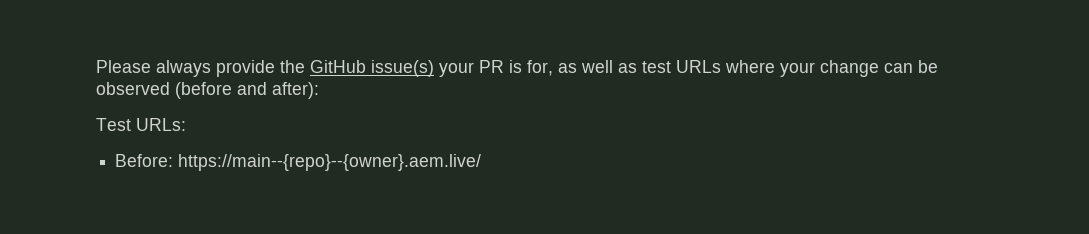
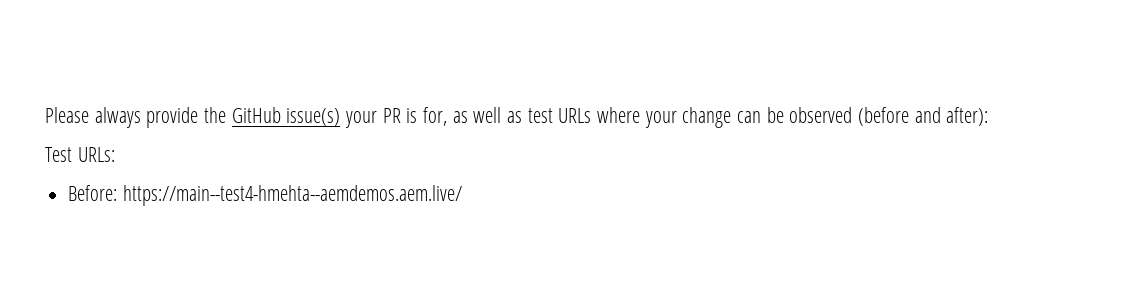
- Before: https://main--{repo}--{owner}.aem.live/
+ Before: https://main--test4-hmehta--aemdemos.aem.live/

